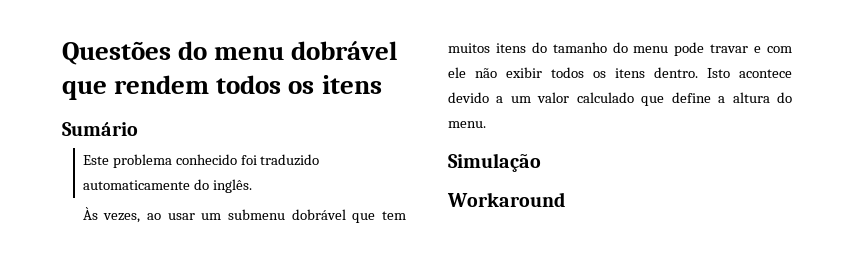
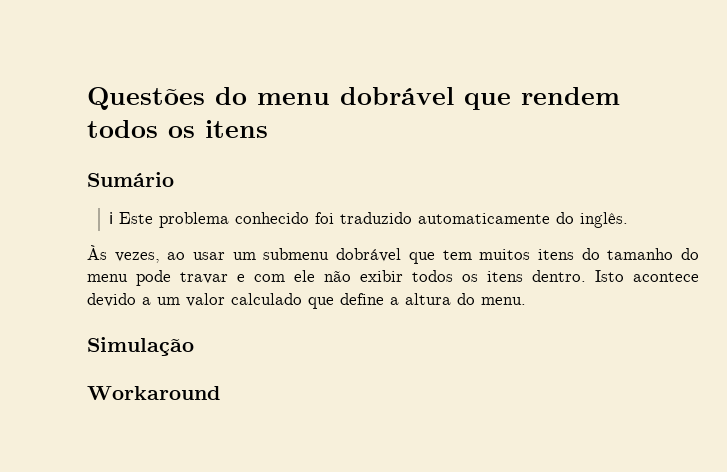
- Este problema conhecido foi traduzido automaticamente do inglês.
+ ℹ Este problema conhecido foi traduzido automaticamente do inglês.

